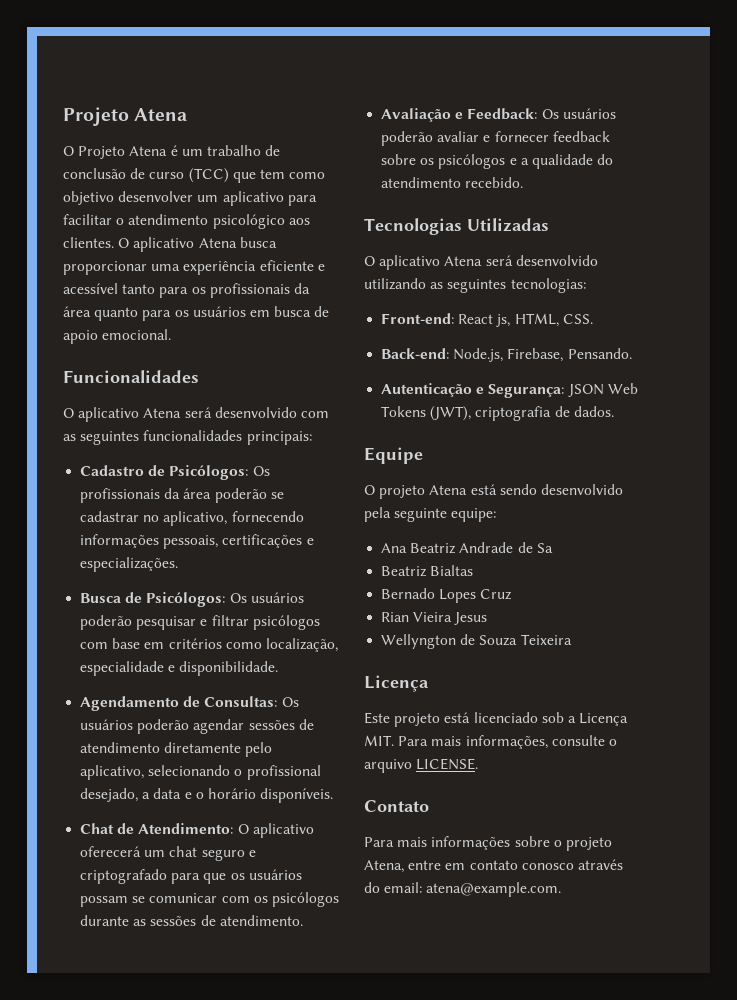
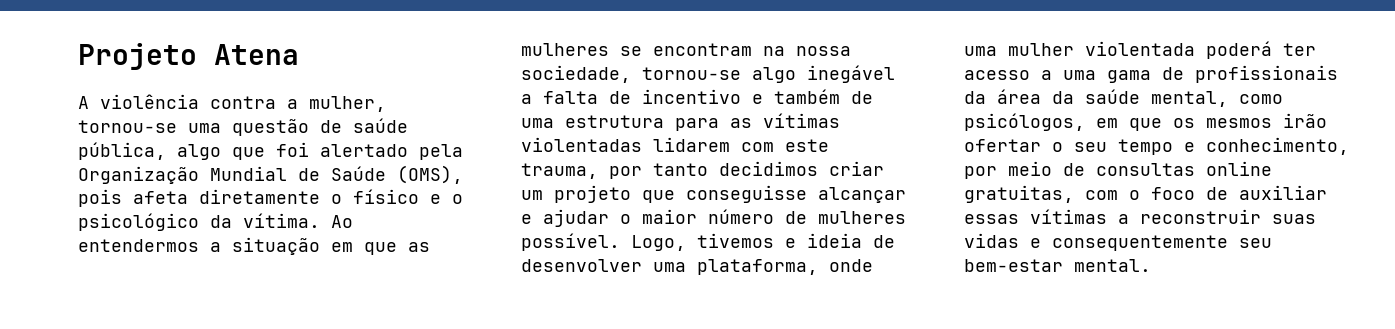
- O Projeto Atena é um trabalho de conclusão de curso (TCC) que tem como objetivo desenvolver um aplicativo para facilitar o atendimento psicológico aos clientes. O aplicativo Atena busca proporcionar uma experiência eficiente e acessível tanto para os profissionais da área quanto para os usuários em busca de apoio emocional.
- Funcionalidades
- O aplicativo Atena será desenvolvido com as seguintes funcionalidades principais:
- Cadastro de Psicólogos: Os profissionais da área poderão se cadastrar no aplicativo, fornecendo informações pessoais, certificações e especializações.
- Busca de Psicólogos: Os usuários poderão pesquisar e filtrar psicólogos com base em critérios como localização, especialidade e disponibilidade.
- Agendamento de Consultas: Os usuários poderão agendar sessões de atendimento diretamente pelo aplicativo, selecionando o profissional desejado, a data e o horário disponíveis.
- Chat de Atendimento: O aplicativo oferecerá um chat seguro e criptografado para que os usuários possam se comunicar com os psicólogos durante as sessões de atendimento.
- Avaliação e Feedback: Os usuários poderão avaliar e fornecer feedback sobre os psicólogos e a qualidade do atendimento recebido.
- Tecnologias Utilizadas
- O aplicativo Atena será desenvolvido utilizando as seguintes tecnologias:
- Front-end: React js, HTML, CSS.
- Back-end: Node.js, Firebase, Pensando.
- Autenticação e Segurança: JSON Web Tokens (JWT), criptografia de dados.
- Equipe
- O projeto Atena está sendo desenvolvido pela seguinte equipe:
- Ana Beatriz Andrade de Sa
- Beatriz Bialtas
- Bernado Lopes Cruz
- Rian Vieira Jesus
- Wellyngton de Souza Teixeira
- Licença
- Este projeto está licenciado sob a Licença MIT. Para mais informações, consulte o arquivo LICENSE.
- Contato
- Para mais informações sobre o projeto Atena, entre em contato conosco através do email: atena@example.com.
+ A violência contra a mulher, tornou-se uma questão de saúde pública, algo que foi alertado pela Organização Mundial de Saúde (OMS), pois afeta diretamente o físico e o psicológico da vítima. Ao entendermos a situação em que as mulheres se encontram na nossa sociedade, tornou-se algo inegável a falta de incentivo e também de uma estrutura para as vítimas violentadas lidarem com este trauma, por tanto decidimos criar um projeto que conseguisse alcançar e ajudar o maior número de mulheres possível. Logo, tivemos e ideia de desenvolver uma plataforma, onde uma mulher violentada poderá ter acesso a uma gama de profissionais da área da saúde mental, como psicólogos, em que os mesmos irão ofertar o seu tempo e conhecimento, por meio de consultas online gratuitas, com o foco de auxiliar essas vítimas a reconstruir suas vidas e consequentemente seu bem-estar mental.

